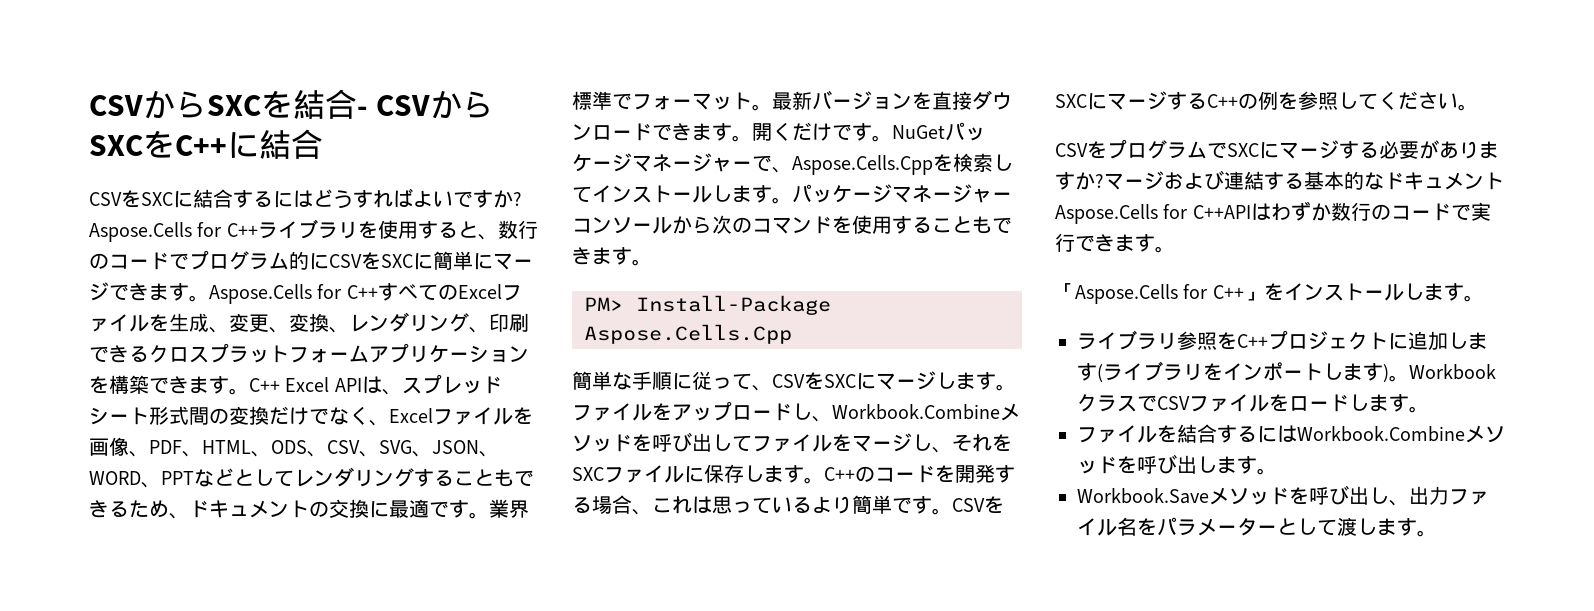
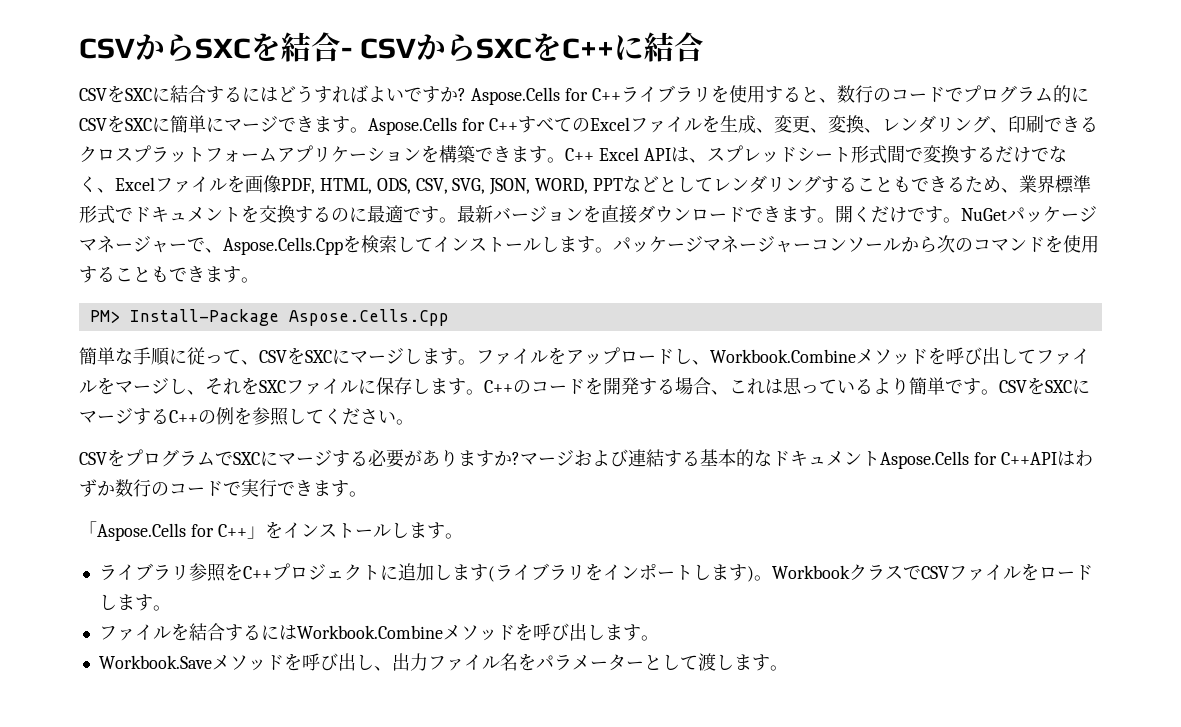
- C++ Excel APIは、スプレッドシート形式間の変換だけでなく、Excelファイルを画像、PDF、HTML、ODS、CSV、SVG、JSON、WORD、PPTなどとしてレンダリングすることもできるため、ドキュメントの交換に最適です。業界標準でフォーマット。
+ C++ Excel APIは、スプレッドシート形式間で変換するだけでなく、Excelファイルを画像PDF, HTML, ODS, CSV, SVG, JSON, WORD, PPTなどとしてレンダリングすることもできるため、業界標準形式でドキュメントを交換するのに最適です。

